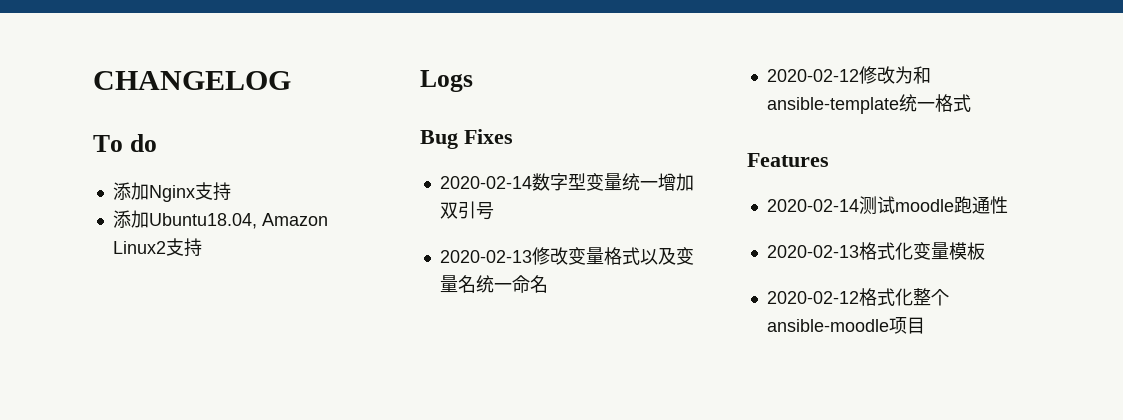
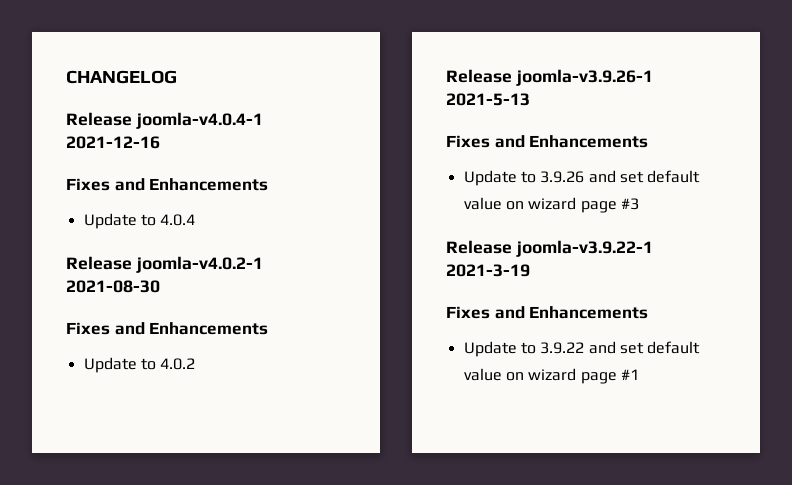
- To do
- 添加Nginx支持
- 添加Ubuntu18.04, Amazon Linux2支持
- Logs
- Bug Fixes
- 2020-02-14数字型变量统一增加双引号
- 2020-02-13修改变量格式以及变量名统一命名
- 2020-02-12修改为和ansible-template统一格式
- Features
- 2020-02-14测试moodle跑通性
- 2020-02-13格式化变量模板
- 2020-02-12格式化整个ansible-moodle项目
+ Release joomla-v4.0.4-1 2021-12-16
+ Fixes and Enhancements
+ Update to 4.0.4
+ Release joomla-v4.0.2-1 2021-08-30
+ Fixes and Enhancements
+ Update to 4.0.2
+ Release joomla-v3.9.26-1 2021-5-13
+ Fixes and Enhancements
+ Update to 3.9.26 and set default value on wizard page #3
+ Release joomla-v3.9.22-1 2021-3-19
+ Fixes and Enhancements
+ Update to 3.9.22 and set default value on wizard page #1

